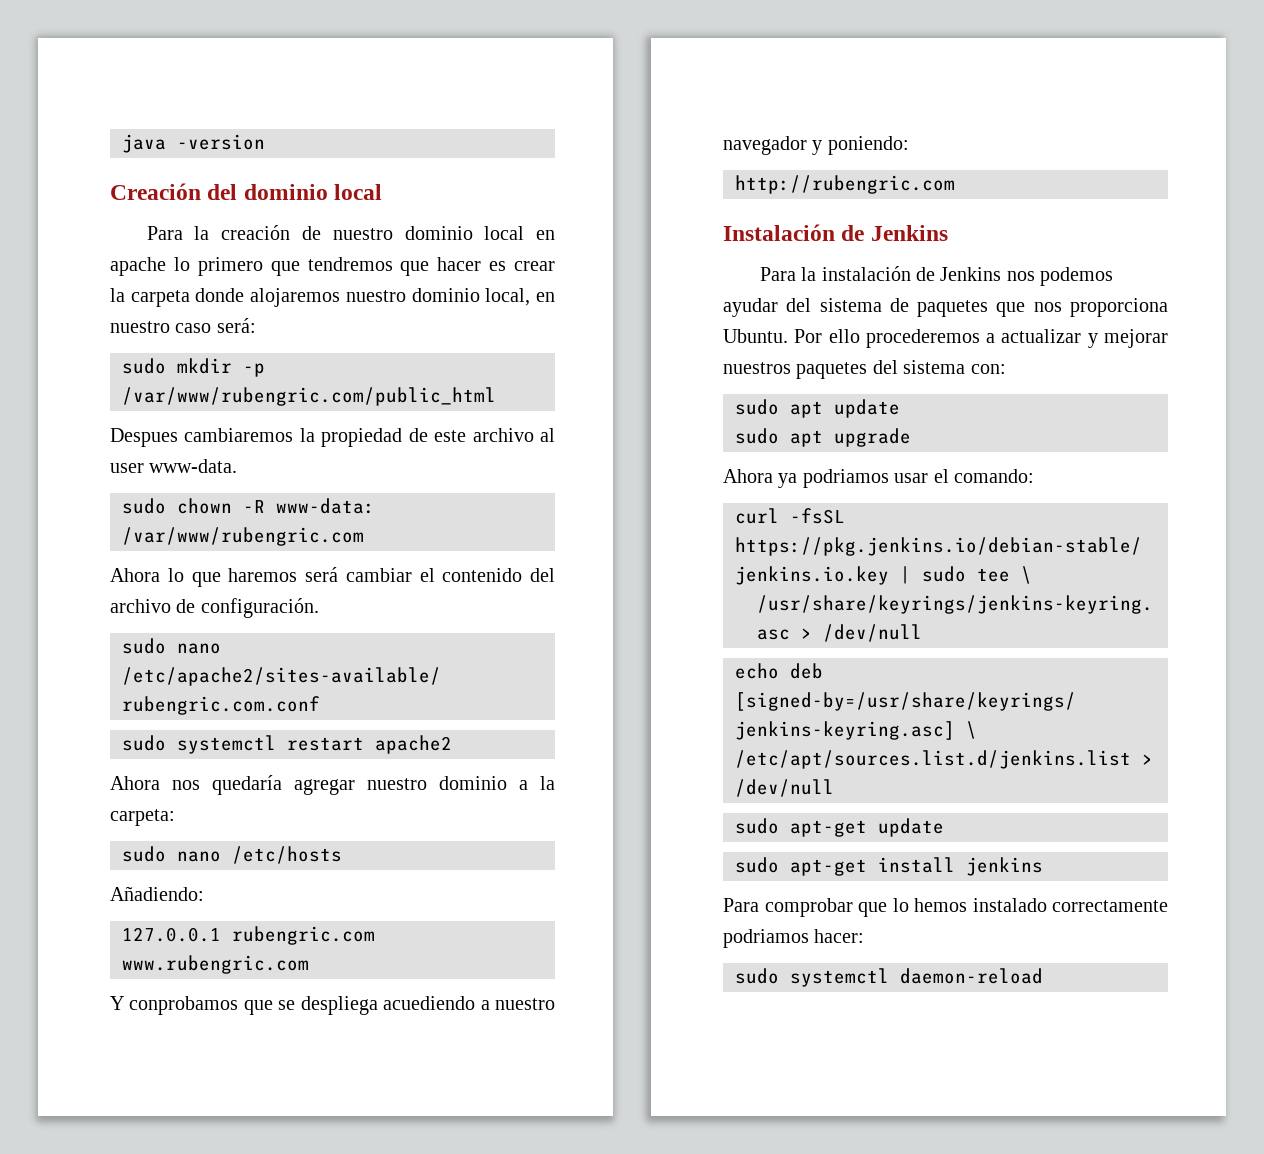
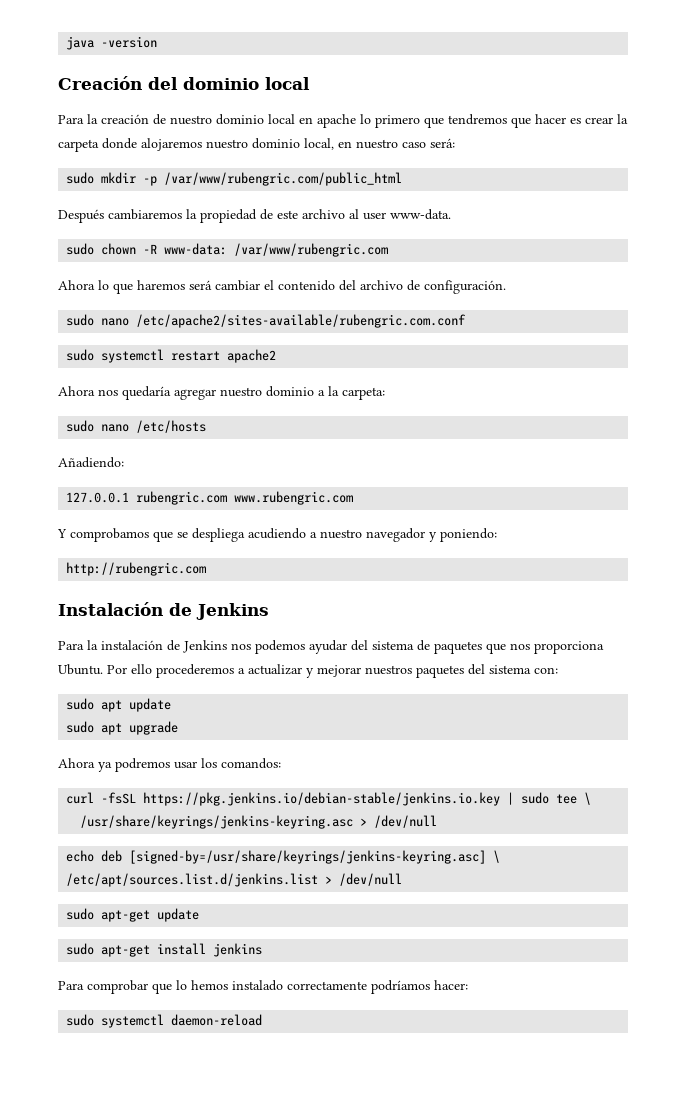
- Despues cambiaremos la propiedad de este archivo al user www-data.
+ Después cambiaremos la propiedad de este archivo al user www-data.
- Y conprobamos que se despliega acuediendo a nuestro navegador y poniendo:
+ Y comprobamos que se despliega acudiendo a nuestro navegador y poniendo:
- Ahora ya podriamos usar el comando:
+ Ahora ya podremos usar los comandos:
- Para comprobar que lo hemos instalado correctamente podriamos hacer:
+ Para comprobar que lo hemos instalado correctamente podríamos hacer:

